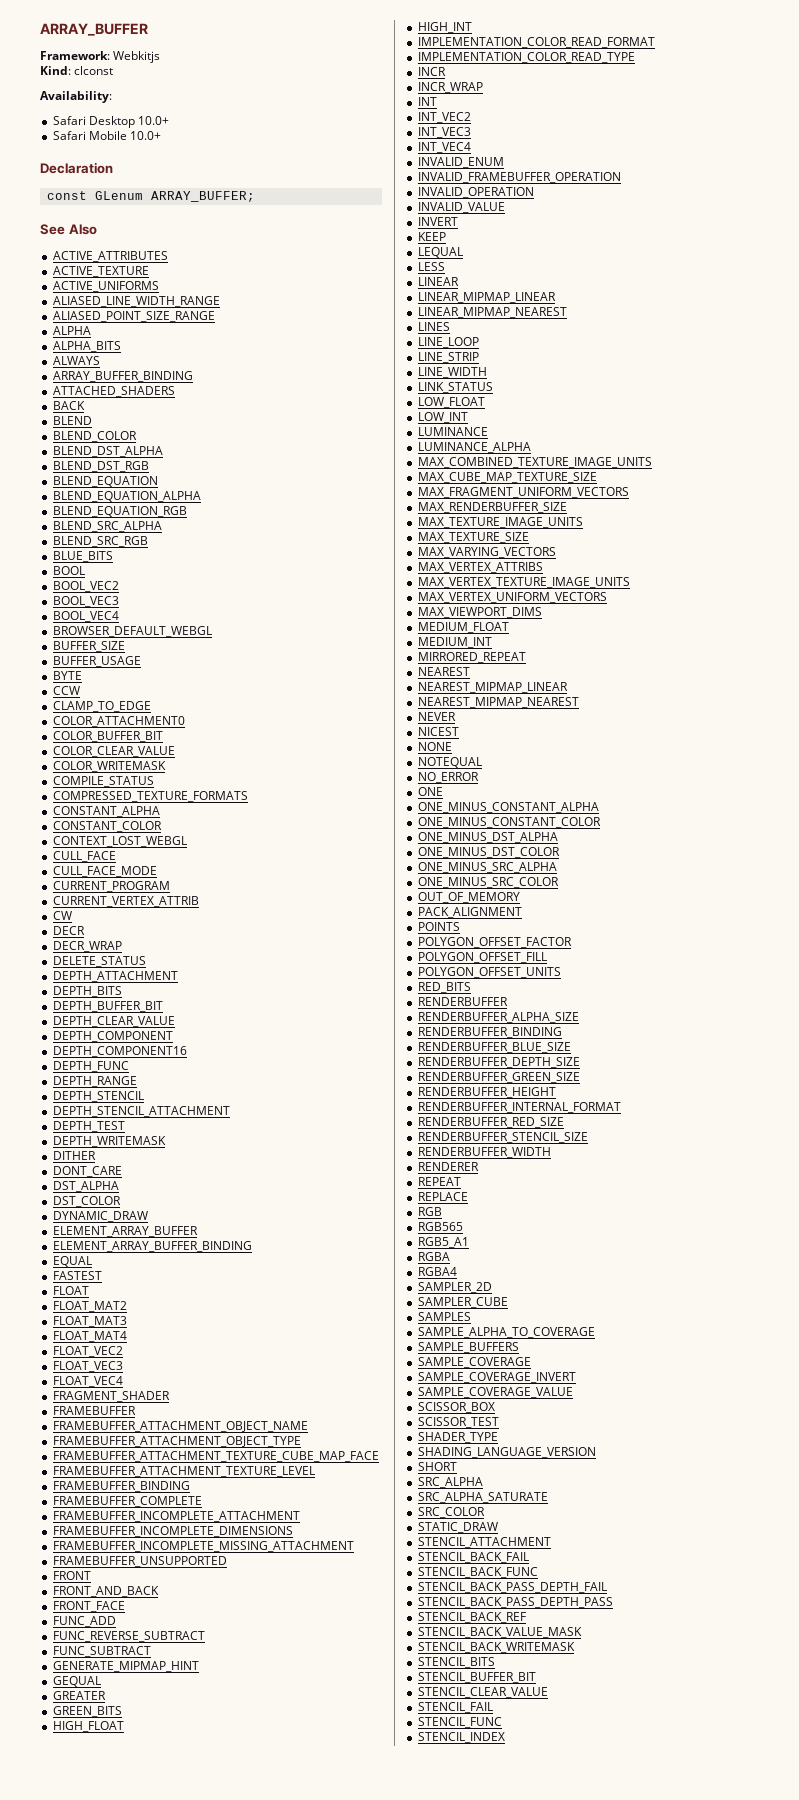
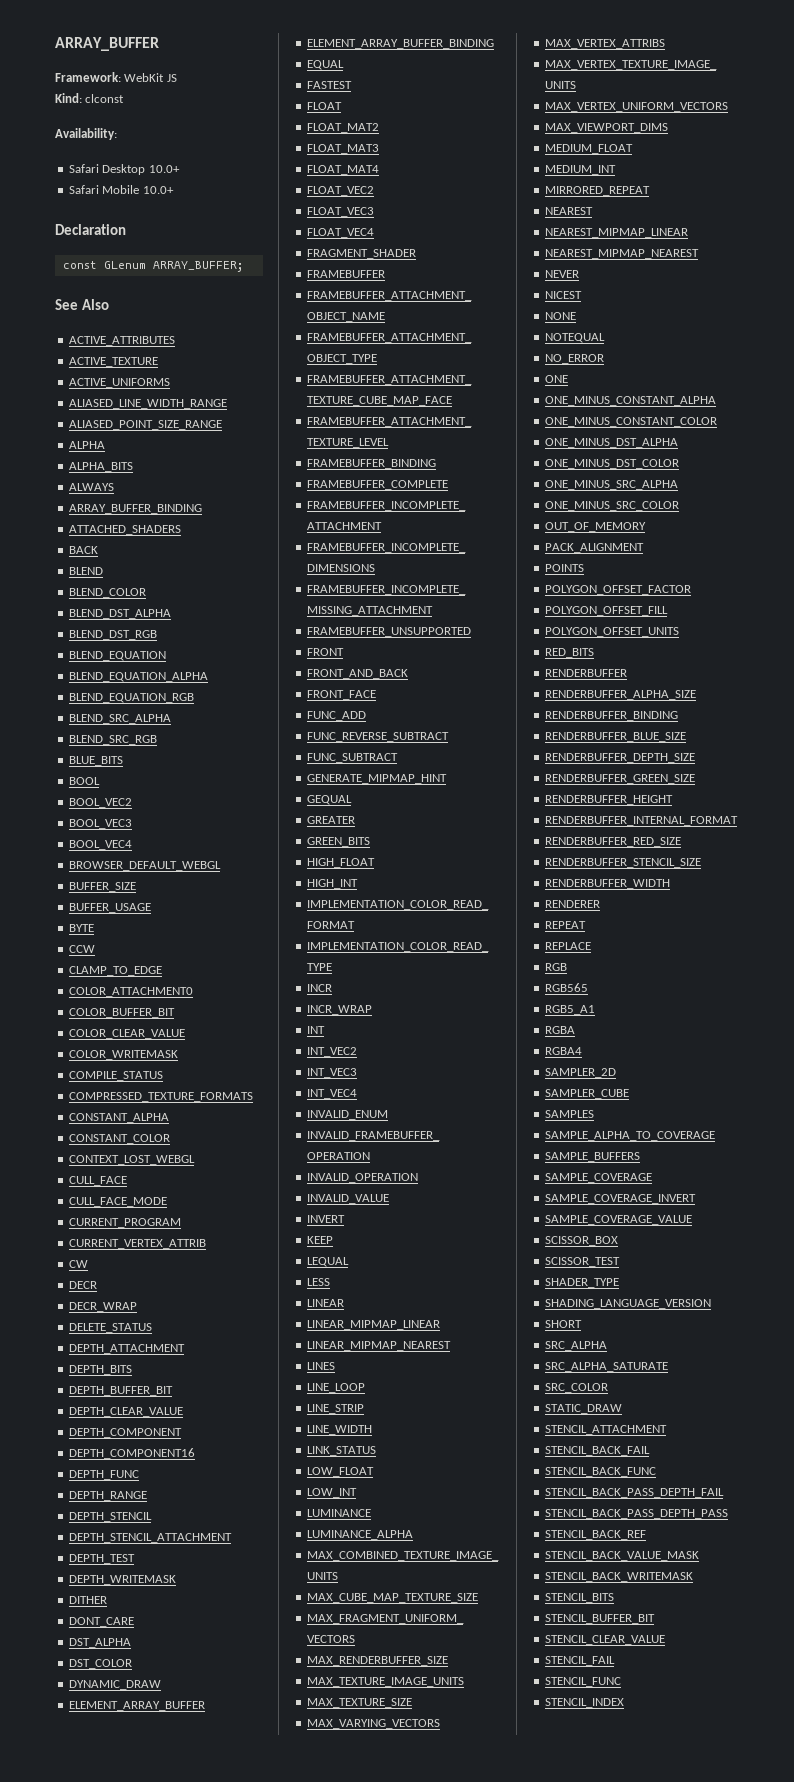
- Framework: Webkitjs
+ Framework: WebKit JS

